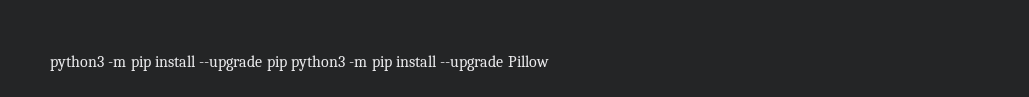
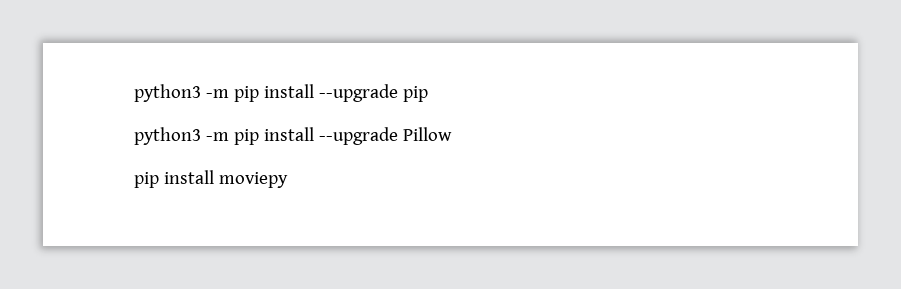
- python3 -m pip install --upgrade pip python3 -m pip install --upgrade Pillow
+ python3 -m pip install --upgrade pip
+ python3 -m pip install --upgrade Pillow
+ pip install moviepy

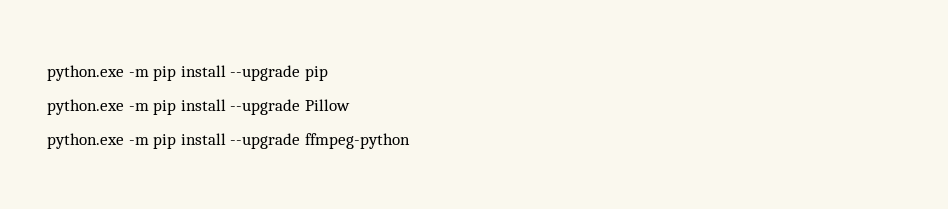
- python3 -m pip install --upgrade pip
+ python.exe -m pip install --upgrade pip
- python3 -m pip install --upgrade Pillow
+ python.exe -m pip install --upgrade Pillow
- pip install moviepy
+ python.exe -m pip install --upgrade ffmpeg-python

